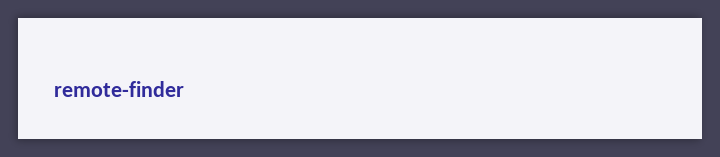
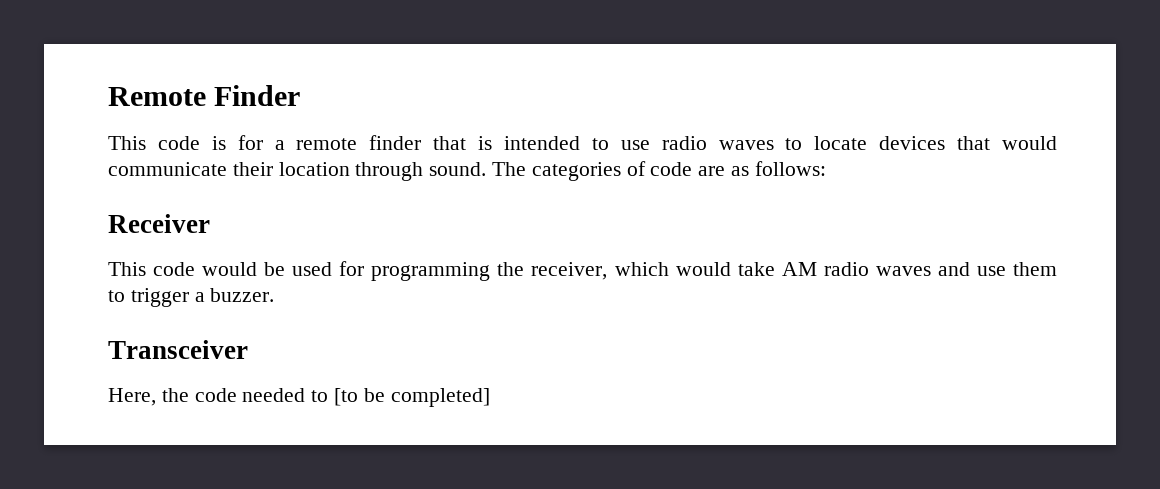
- remote-finder
+ Remote Finder
+ This code is for a remote finder that is intended to use radio waves to locate devices that would communicate their location through sound. The categories of code are as follows:
+ Receiver
+ This code would be used for programming the receiver, which would take AM radio waves and use them to trigger a buzzer.
+ Transceiver
+ Here, the code needed to [to be completed]

